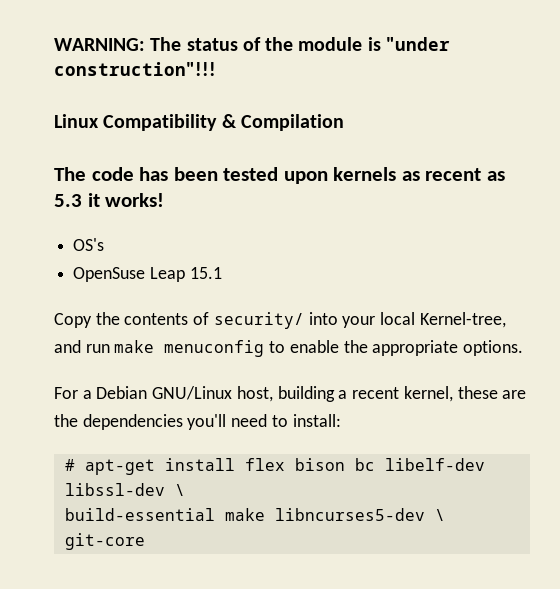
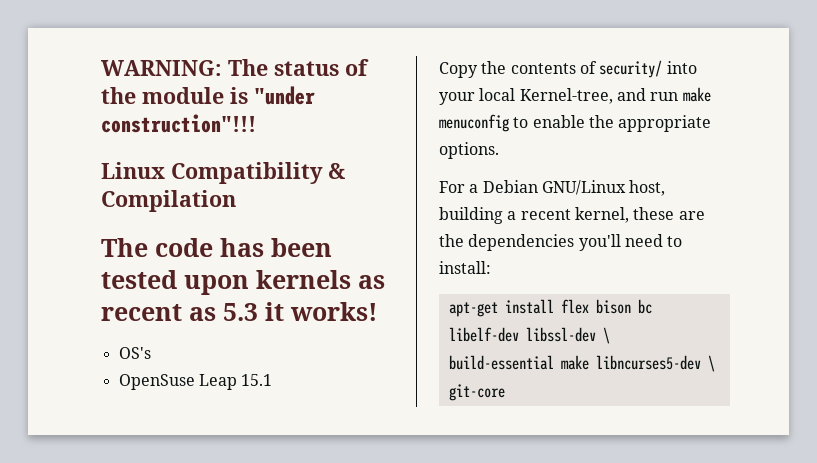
- # apt-get install flex bison bc libelf-dev libssl-dev \
+ apt-get install flex bison bc libelf-dev libssl-dev \

